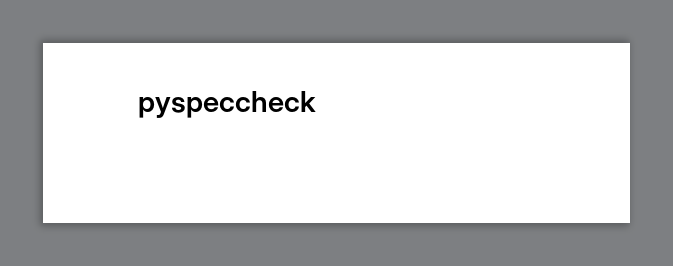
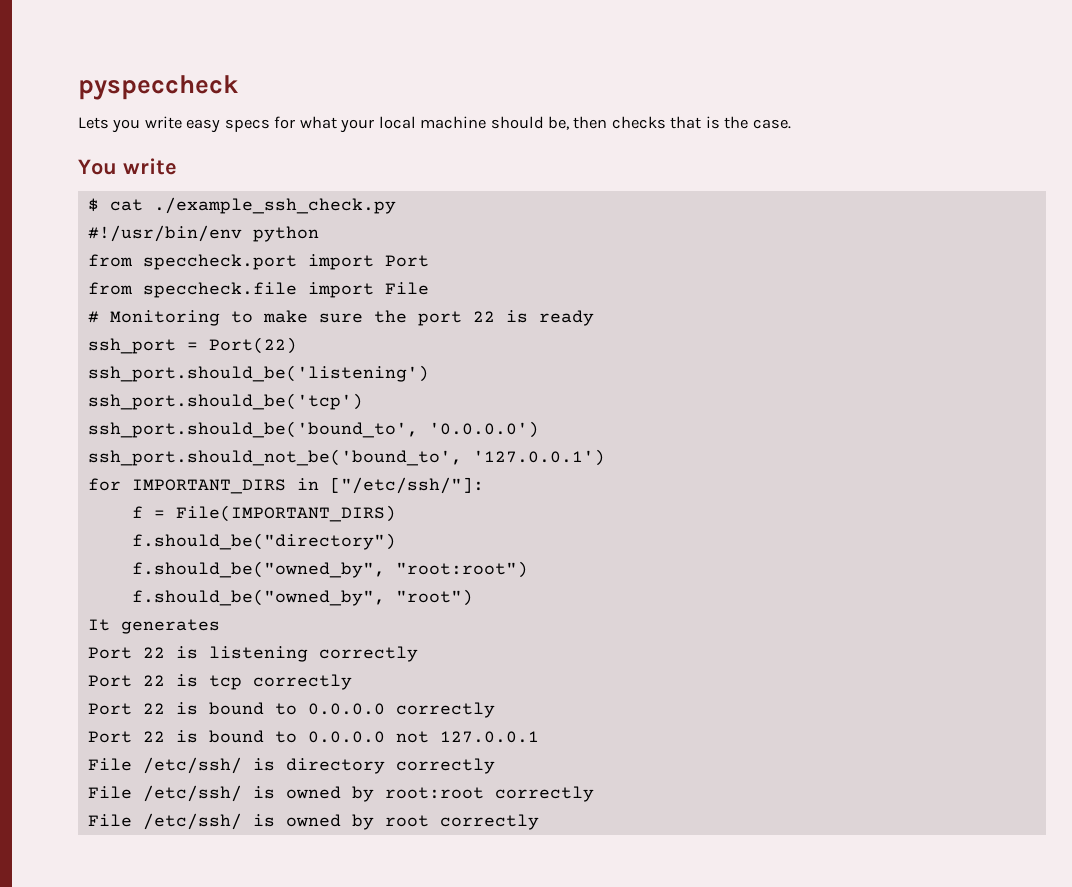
+ Lets you write easy specs for what your local machine should be, then checks that is the case.
+ You write
+ $ cat ./example_ssh_check.py
+ #!/usr/bin/env python
+ from speccheck.port import Port
+ from speccheck.file import File
+ # Monitoring to make sure the port 22 is ready
+ ssh_port = Port(22)
+ ssh_port.should_be('listening')
+ ssh_port.should_be('tcp')
+ ssh_port.should_be('bound_to', '0.0.0.0')
+ ssh_port.should_not_be('bound_to', '127.0.0.1')
+ for IMPORTANT_DIRS in ["/etc/ssh/"]:
+ f = File(IMPORTANT_DIRS)
+ f.should_be("directory")
+ f.should_be("owned_by", "root:root")
+ f.should_be("owned_by", "root")
+ It generates
+ Port 22 is listening correctly
+ Port 22 is tcp correctly
+ Port 22 is bound to 0.0.0.0 correctly
+ Port 22 is bound to 0.0.0.0 not 127.0.0.1
+ File /etc/ssh/ is directory correctly
+ File /etc/ssh/ is owned by root:root correctly
+ File /etc/ssh/ is owned by root correctly

